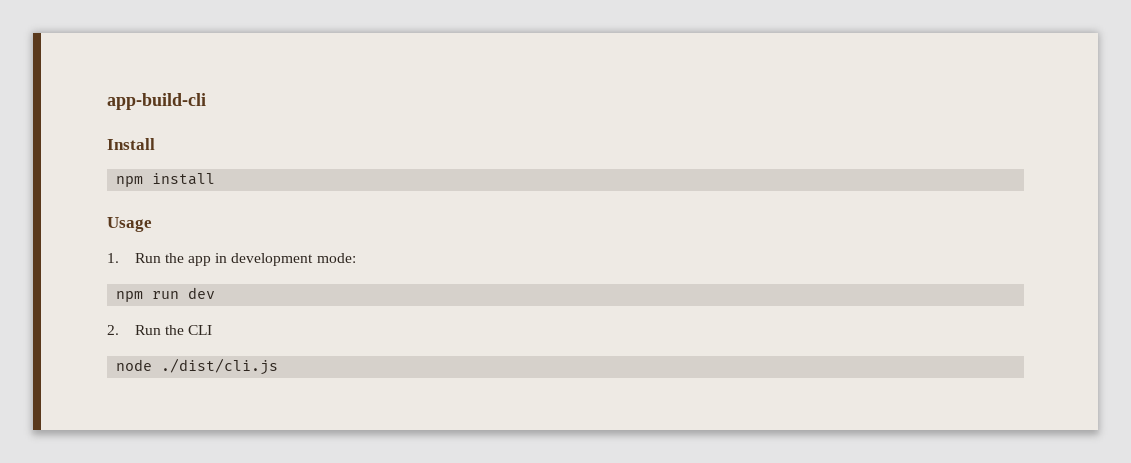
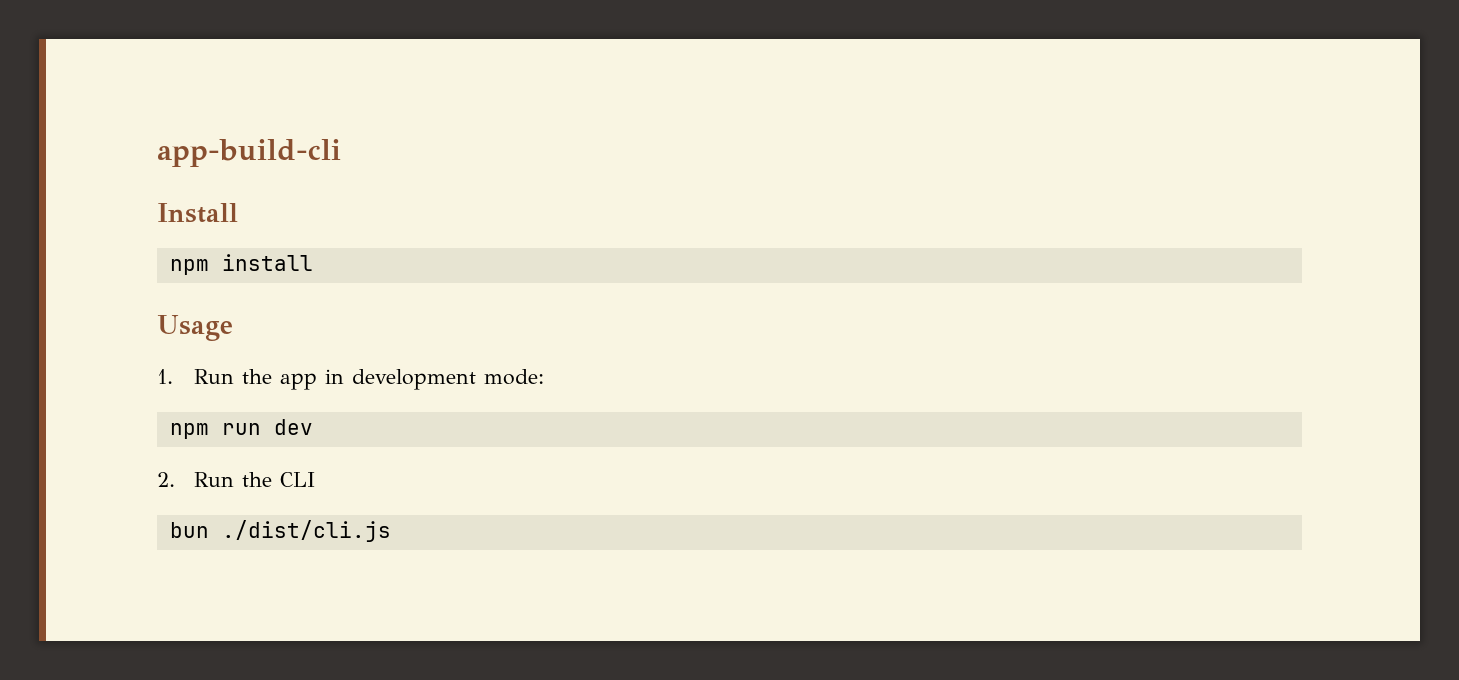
- node ./dist/cli.js
+ bun ./dist/cli.js

